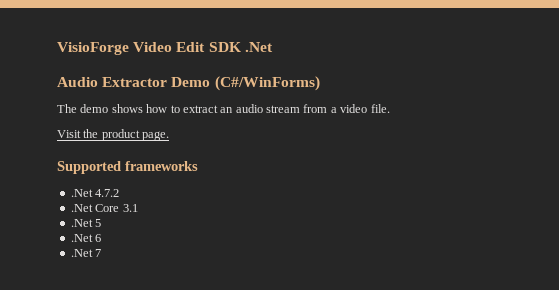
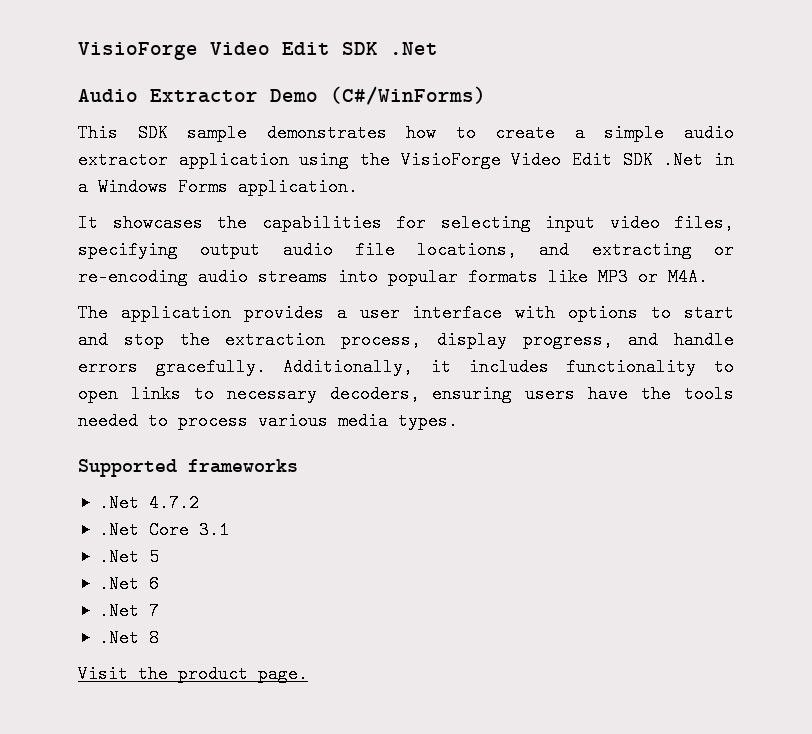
- The demo shows how to extract an audio stream from a video file.
- Visit the product page.
+ This SDK sample demonstrates how to create a simple audio extractor application using the VisioForge Video Edit SDK .Net in a Windows Forms application.
+ It showcases the capabilities for selecting input video files, specifying output audio file locations, and extracting or re-encoding audio streams into popular formats like MP3 or M4A.
+ The application provides a user interface with options to start and stop the extraction process, display progress, and handle errors gracefully. Additionally, it includes functionality to open links to necessary decoders, ensuring users have the tools needed to process various media types.
+ .Net 8
+ Visit the product page.

